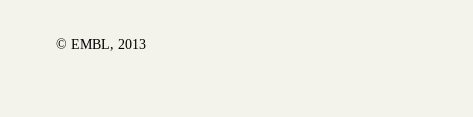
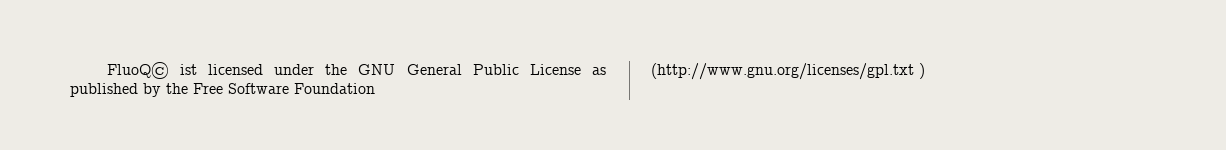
- © EMBL, 2013
+ FluoQ© ist licensed under the GNU General Public License as published by the Free Software Foundation (http://www.gnu.org/licenses/gpl.txt )

